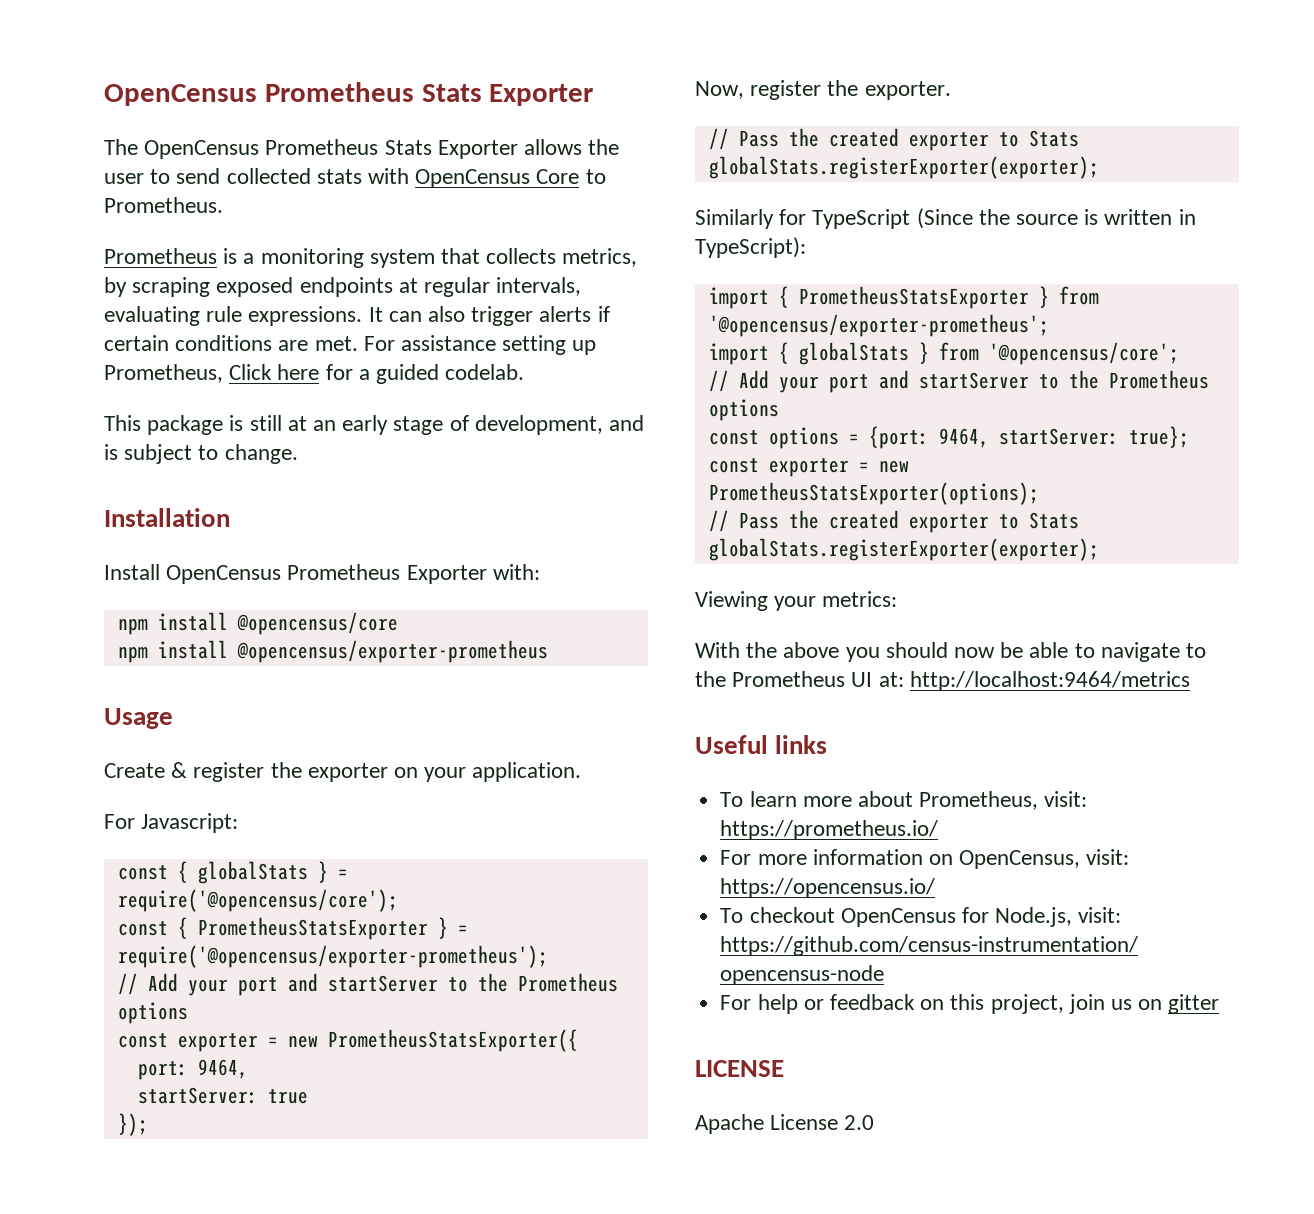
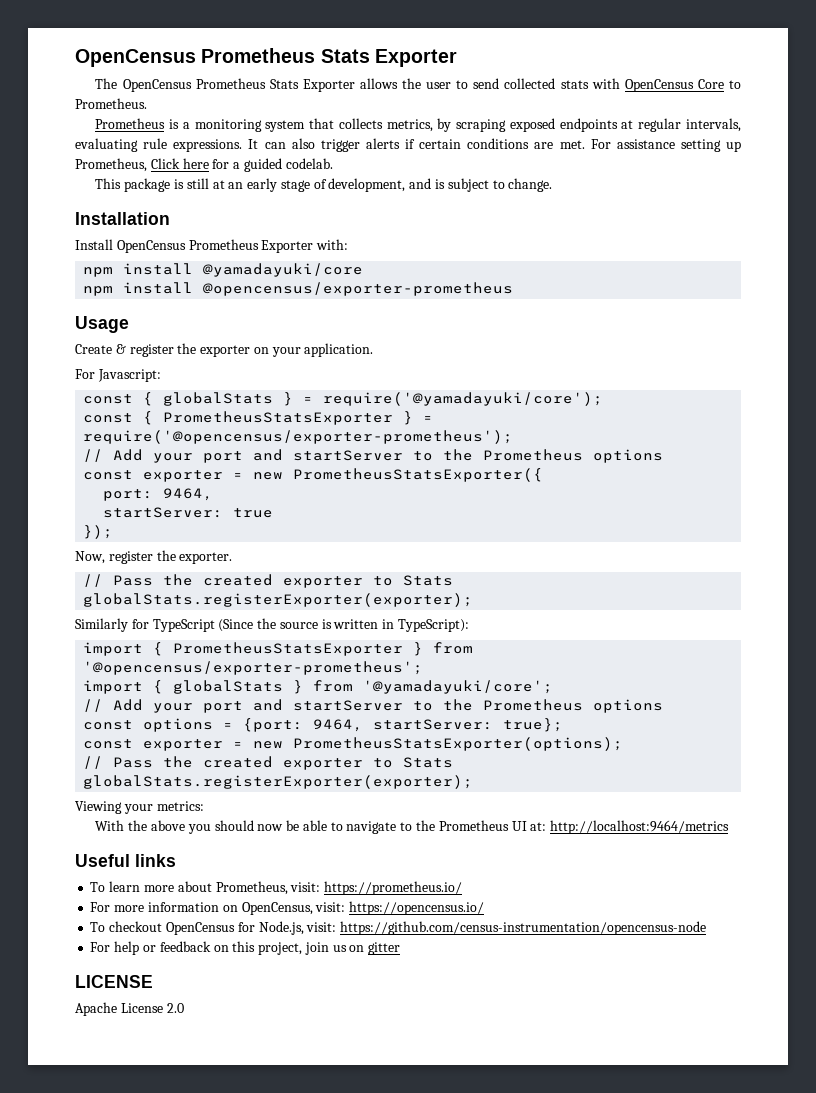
- npm install @opencensus/core
+ npm install @yamadayuki/core
- const { globalStats } = require('@opencensus/core');
+ const { globalStats } = require('@yamadayuki/core');
- import { globalStats } from '@opencensus/core';
+ import { globalStats } from '@yamadayuki/core';

